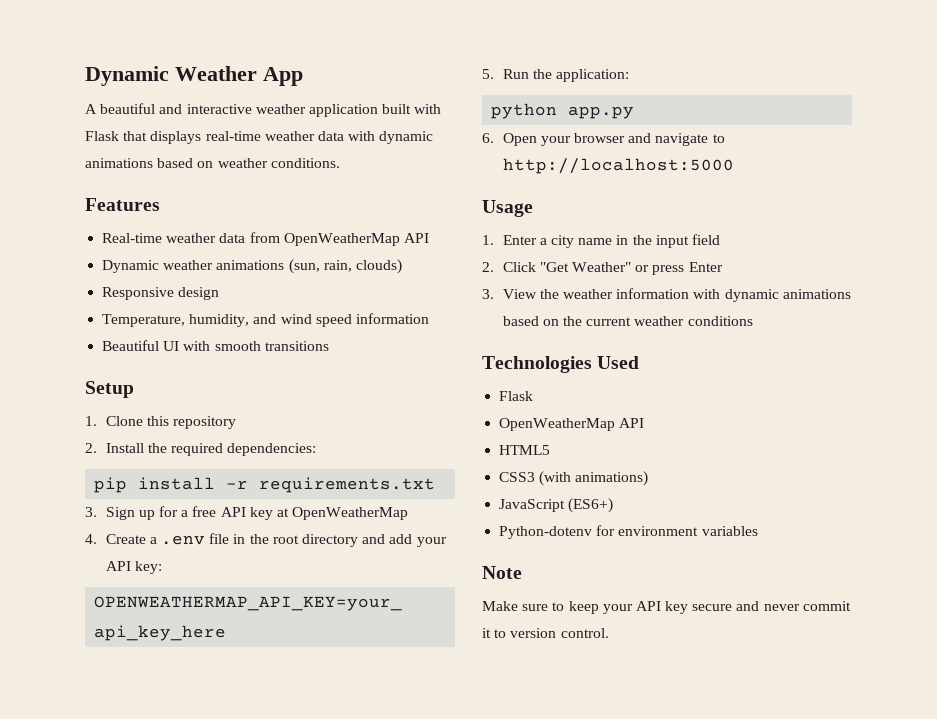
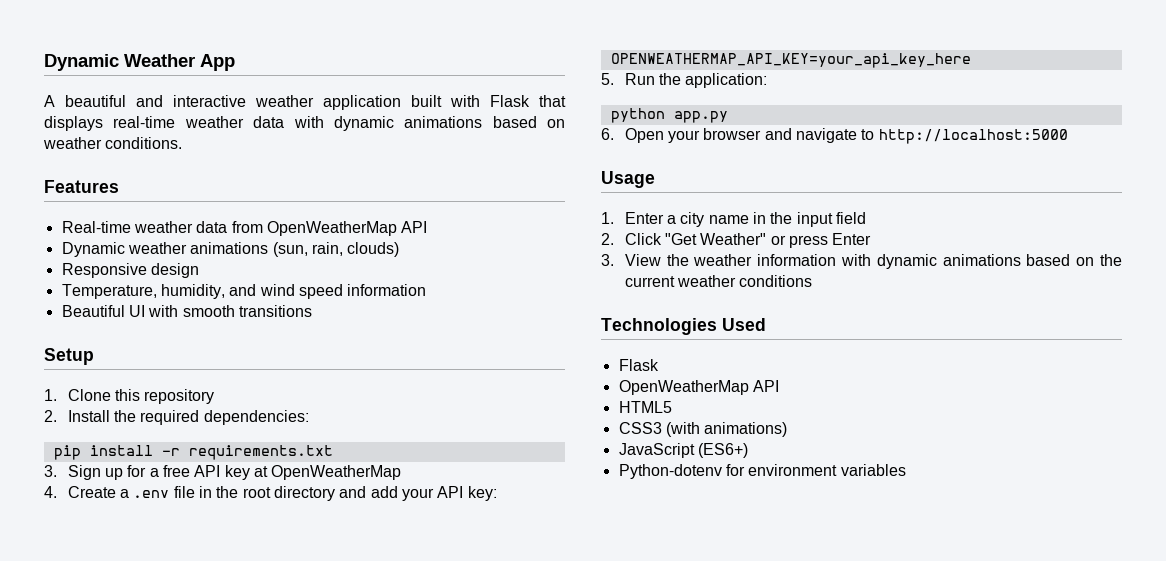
- Note
- Make sure to keep your API key secure and never commit it to version control.

